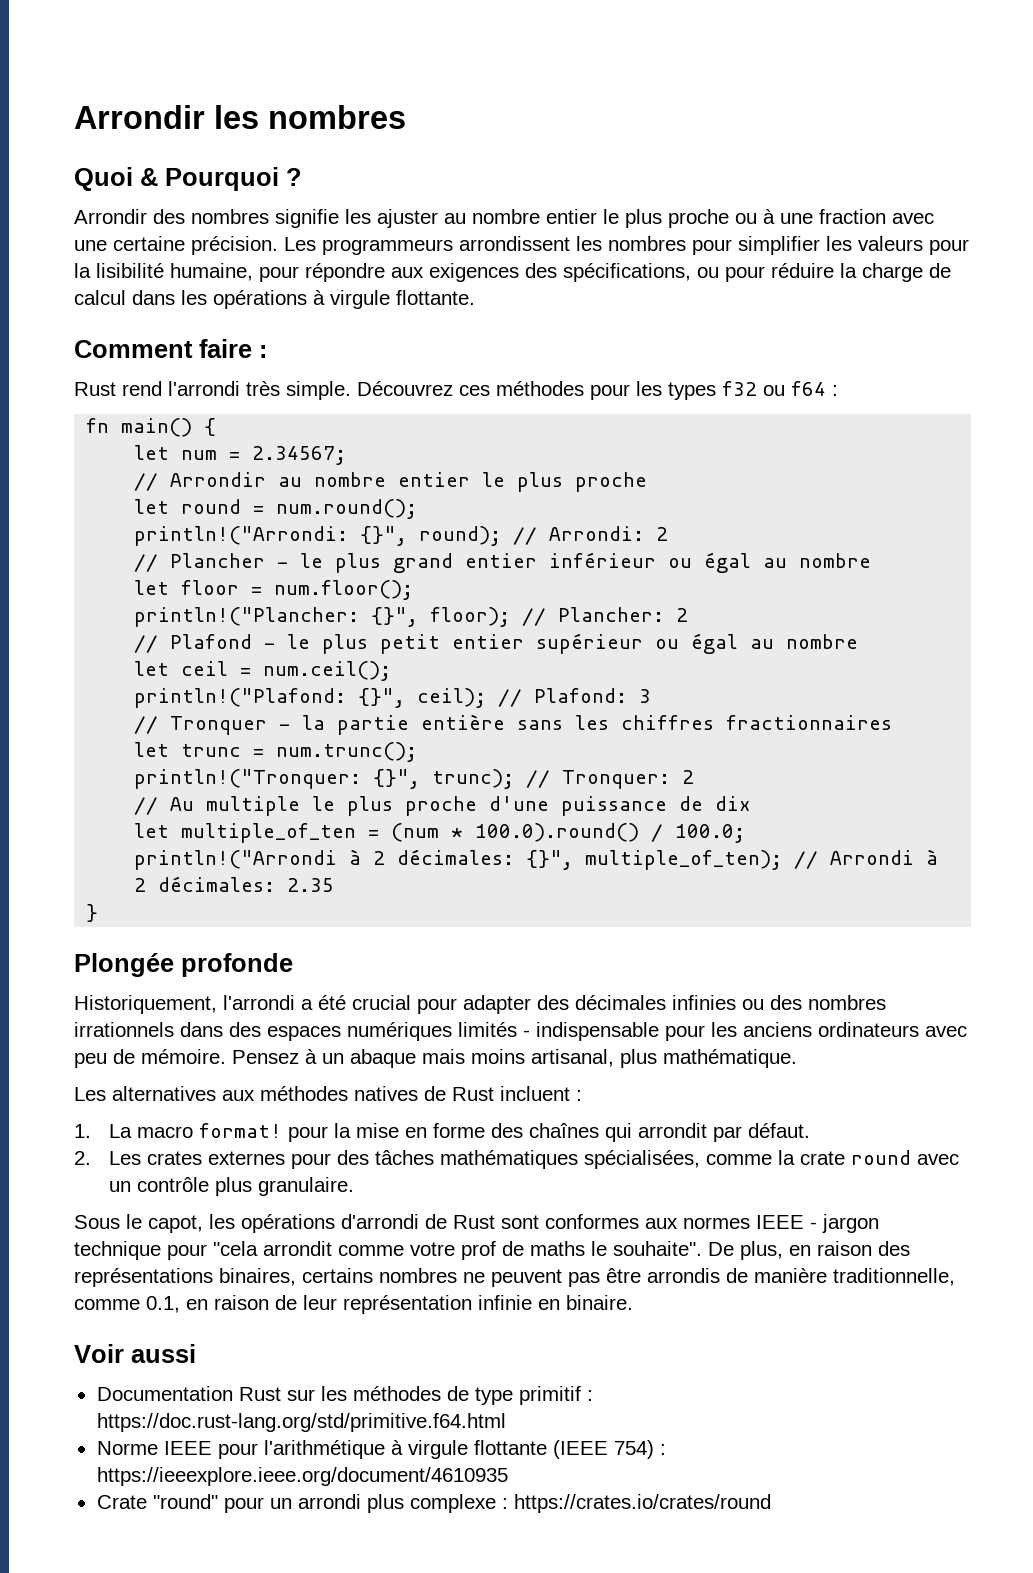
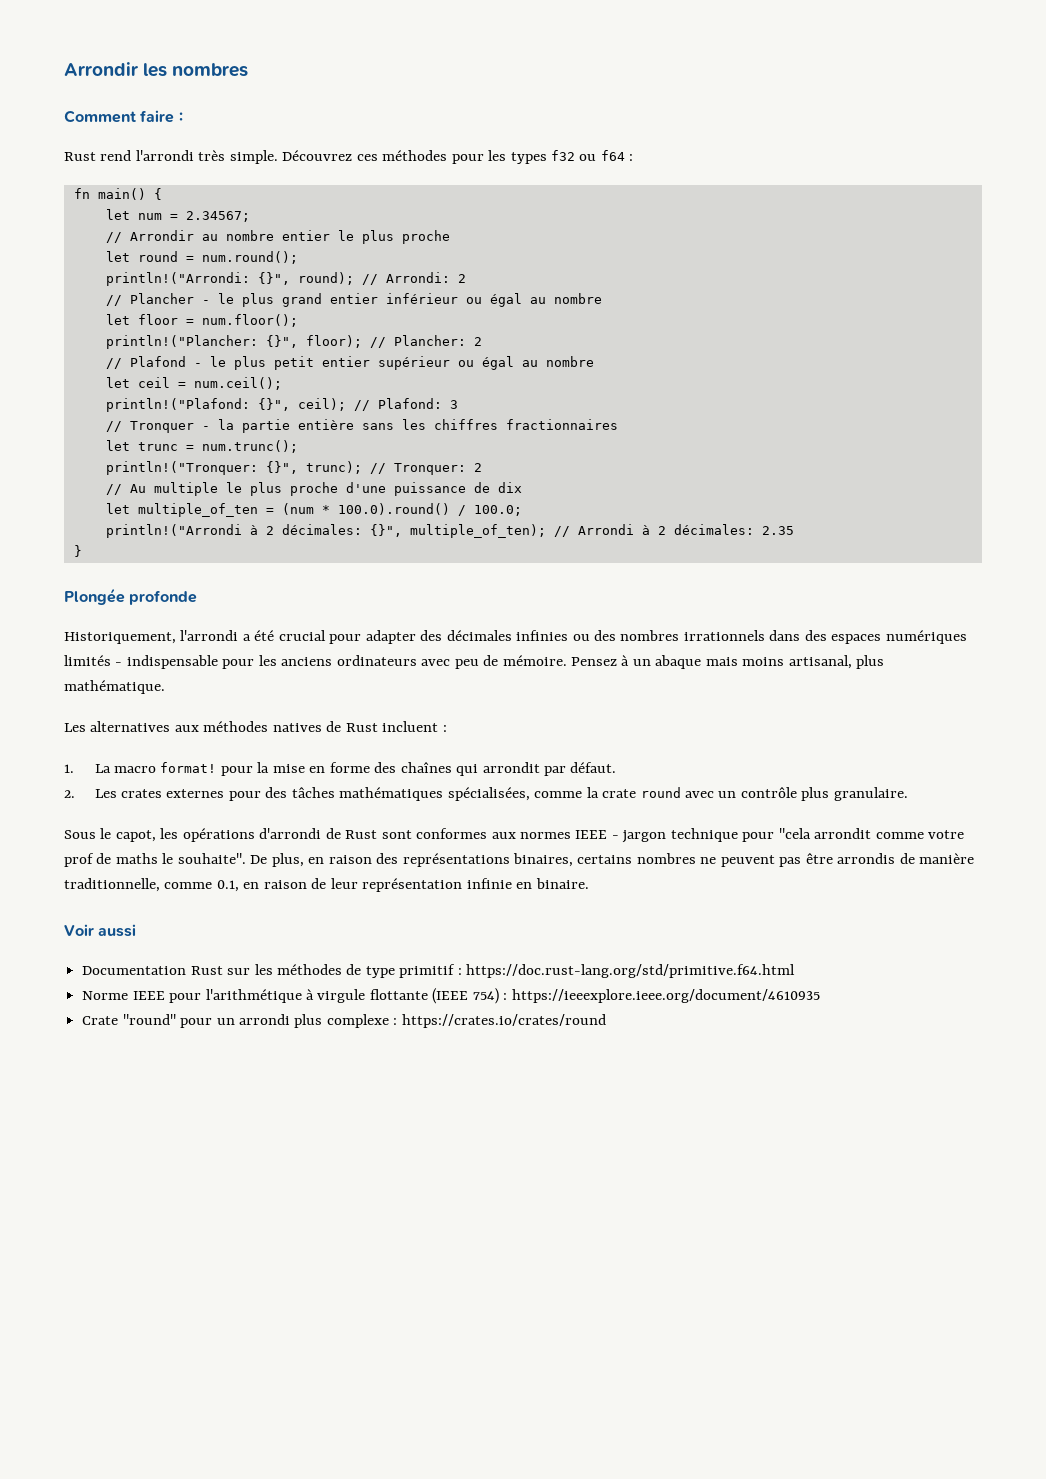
- Quoi & Pourquoi ?
- Arrondir des nombres signifie les ajuster au nombre entier le plus proche ou à une fraction avec une certaine précision. Les programmeurs arrondissent les nombres pour simplifier les valeurs pour la lisibilité humaine, pour répondre aux exigences des spécifications, ou pour réduire la charge de calcul dans les opérations à virgule flottante.

